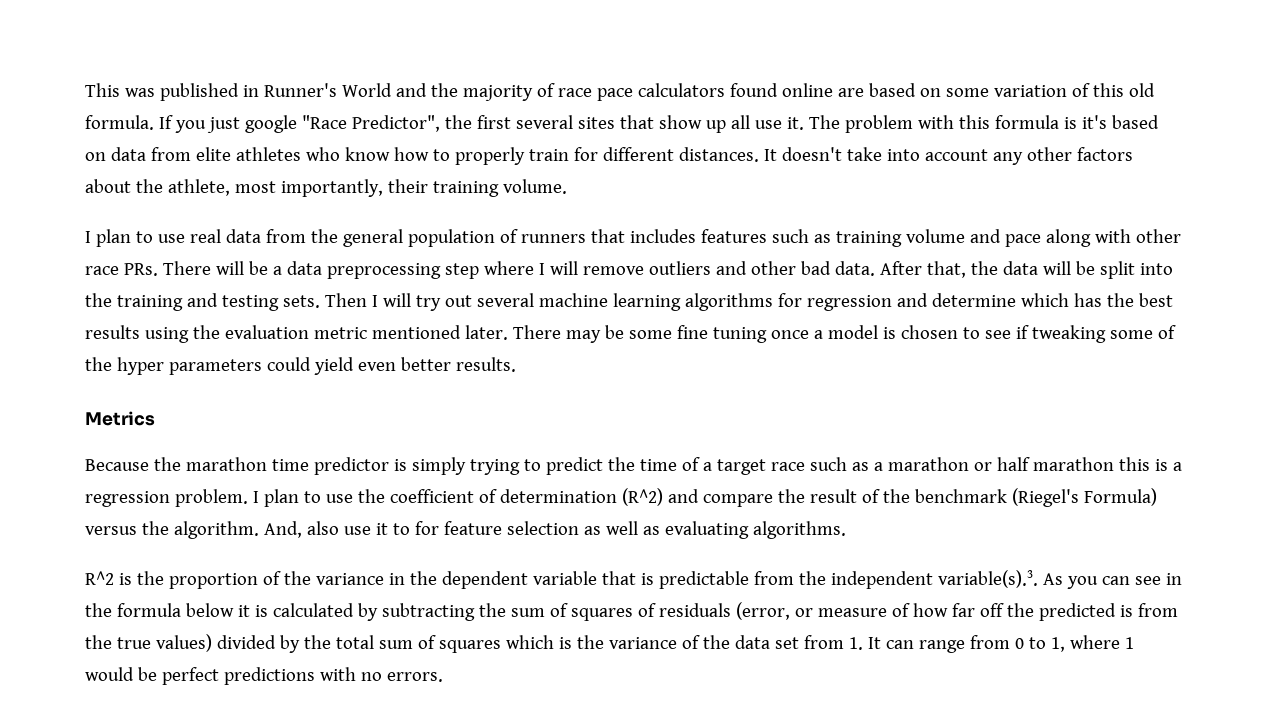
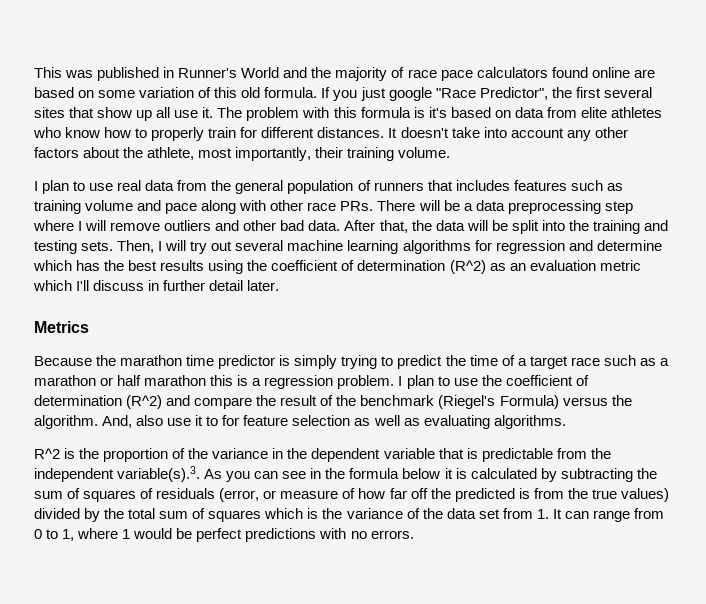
- Then I will try out several machine learning algorithms for regression and determine which has the best results using the evaluation metric mentioned later. There may be some fine tuning once a model is chosen to see if tweaking some of the hyper parameters could yield even better results.
+ Then, I will try out several machine learning algorithms for regression and determine which has the best results using the coefficient of determination (R^2) as an evaluation metric which I'll discuss in further detail later.

